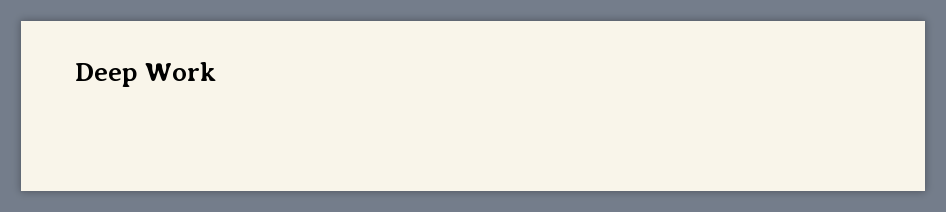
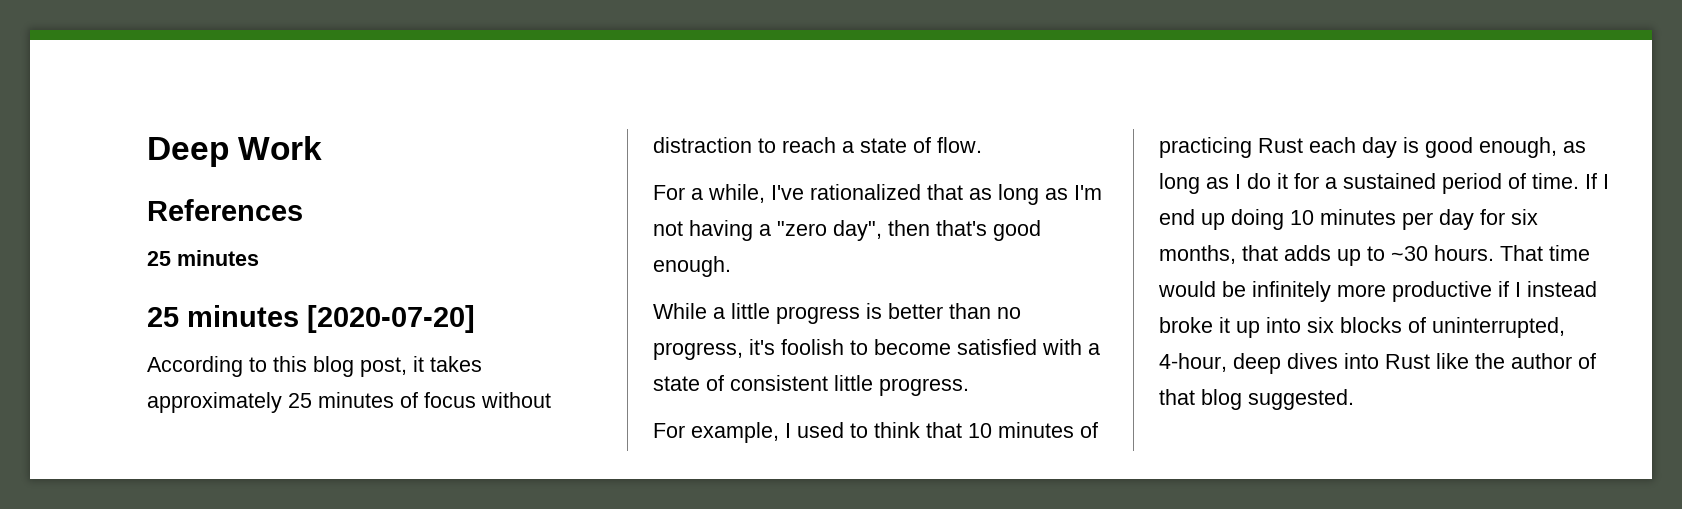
+ References
+ 25 minutes
+ 25 minutes [2020-07-20]
+ According to this blog post, it takes approximately 25 minutes of focus without distraction to reach a state of flow.
+ For a while, I've rationalized that as long as I'm not having a "zero day", then that's good enough.
+ While a little progress is better than no progress, it's foolish to become satisfied with a state of consistent little progress.
+ For example, I used to think that 10 minutes of practicing Rust each day is good enough, as long as I do it for a sustained period of time. If I end up doing 10 minutes per day for six months, that adds up to ~30 hours. That time would be infinitely more productive if I instead broke it up into six blocks of uninterrupted, 4-hour, deep dives into Rust like the author of that blog suggested.

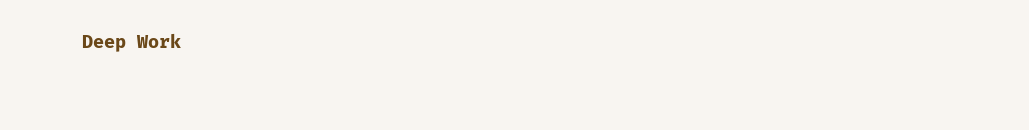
- References
- 25 minutes
- 25 minutes [2020-07-20]
- According to this blog post, it takes approximately 25 minutes of focus without distraction to reach a state of flow.
- For a while, I've rationalized that as long as I'm not having a "zero day", then that's good enough.
- While a little progress is better than no progress, it's foolish to become satisfied with a state of consistent little progress.
- For example, I used to think that 10 minutes of practicing Rust each day is good enough, as long as I do it for a sustained period of time. If I end up doing 10 minutes per day for six months, that adds up to ~30 hours. That time would be infinitely more productive if I instead broke it up into six blocks of uninterrupted, 4-hour, deep dives into Rust like the author of that blog suggested.

